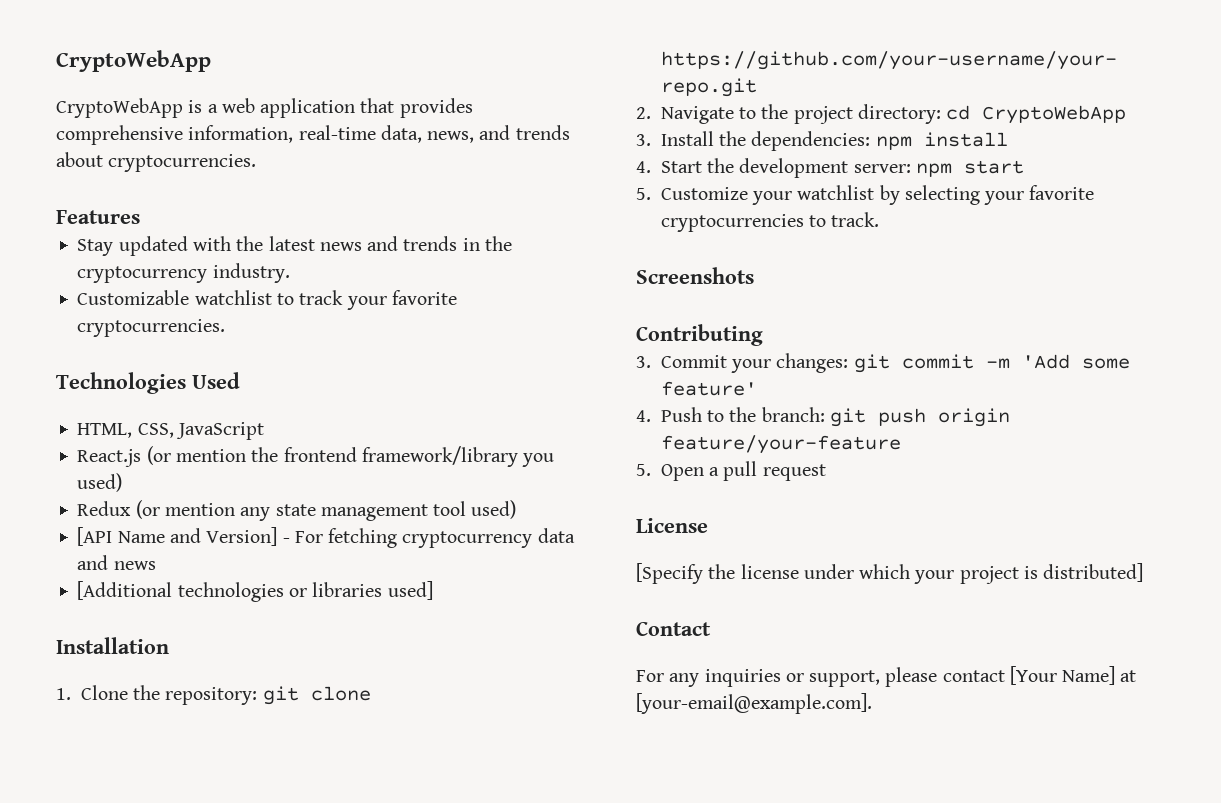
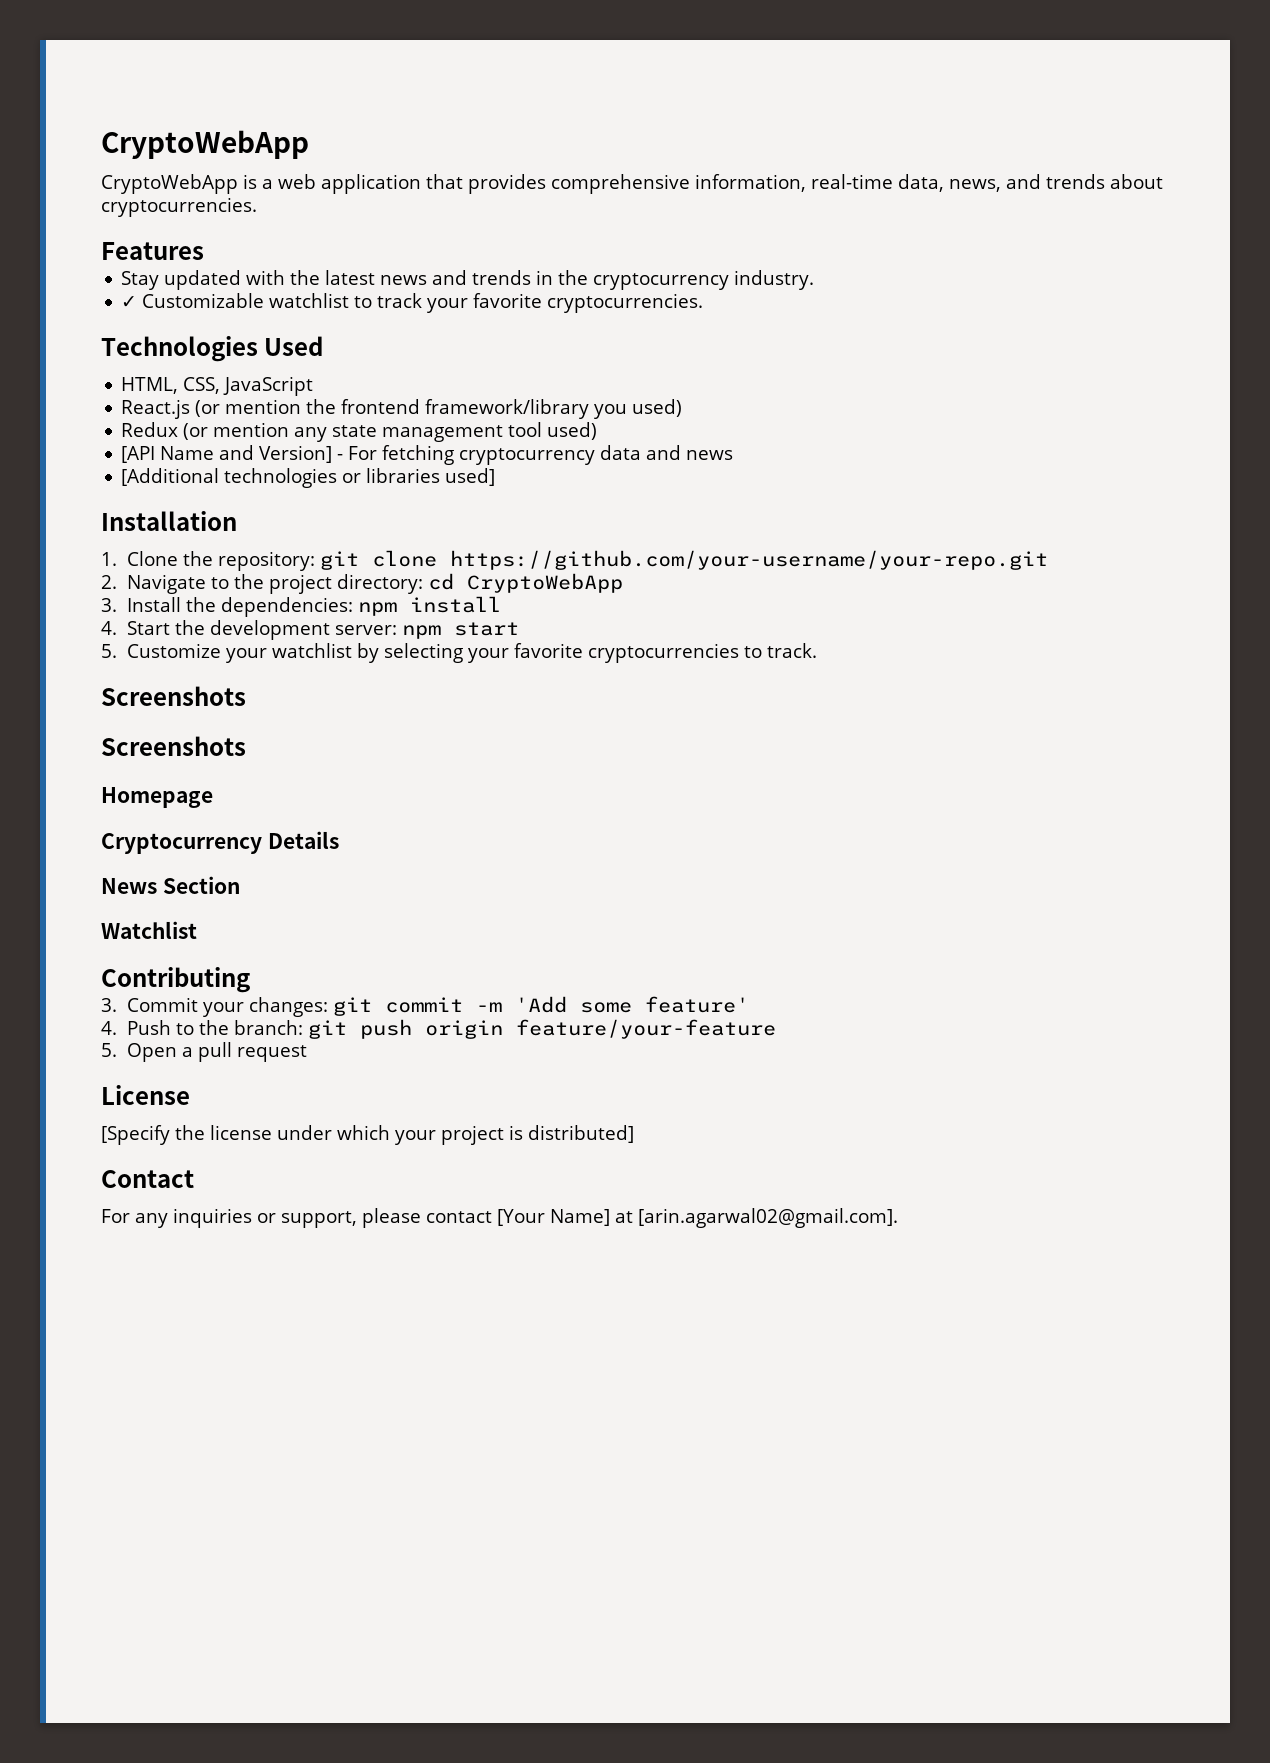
- Customizable watchlist to track your favorite cryptocurrencies.
+ ✓ Customizable watchlist to track your favorite cryptocurrencies.
  5. Customize your watchlist by selecting your favorite cryptocurrencies to track.
  Screenshots
+ Screenshots
+ Homepage
+ Cryptocurrency Details
+ News Section
+ Watchlist
- For any inquiries or support, please contact [Your Name] at [your-email@example.com].
+ For any inquiries or support, please contact [Your Name] at [arin.agarwal02@gmail.com].

